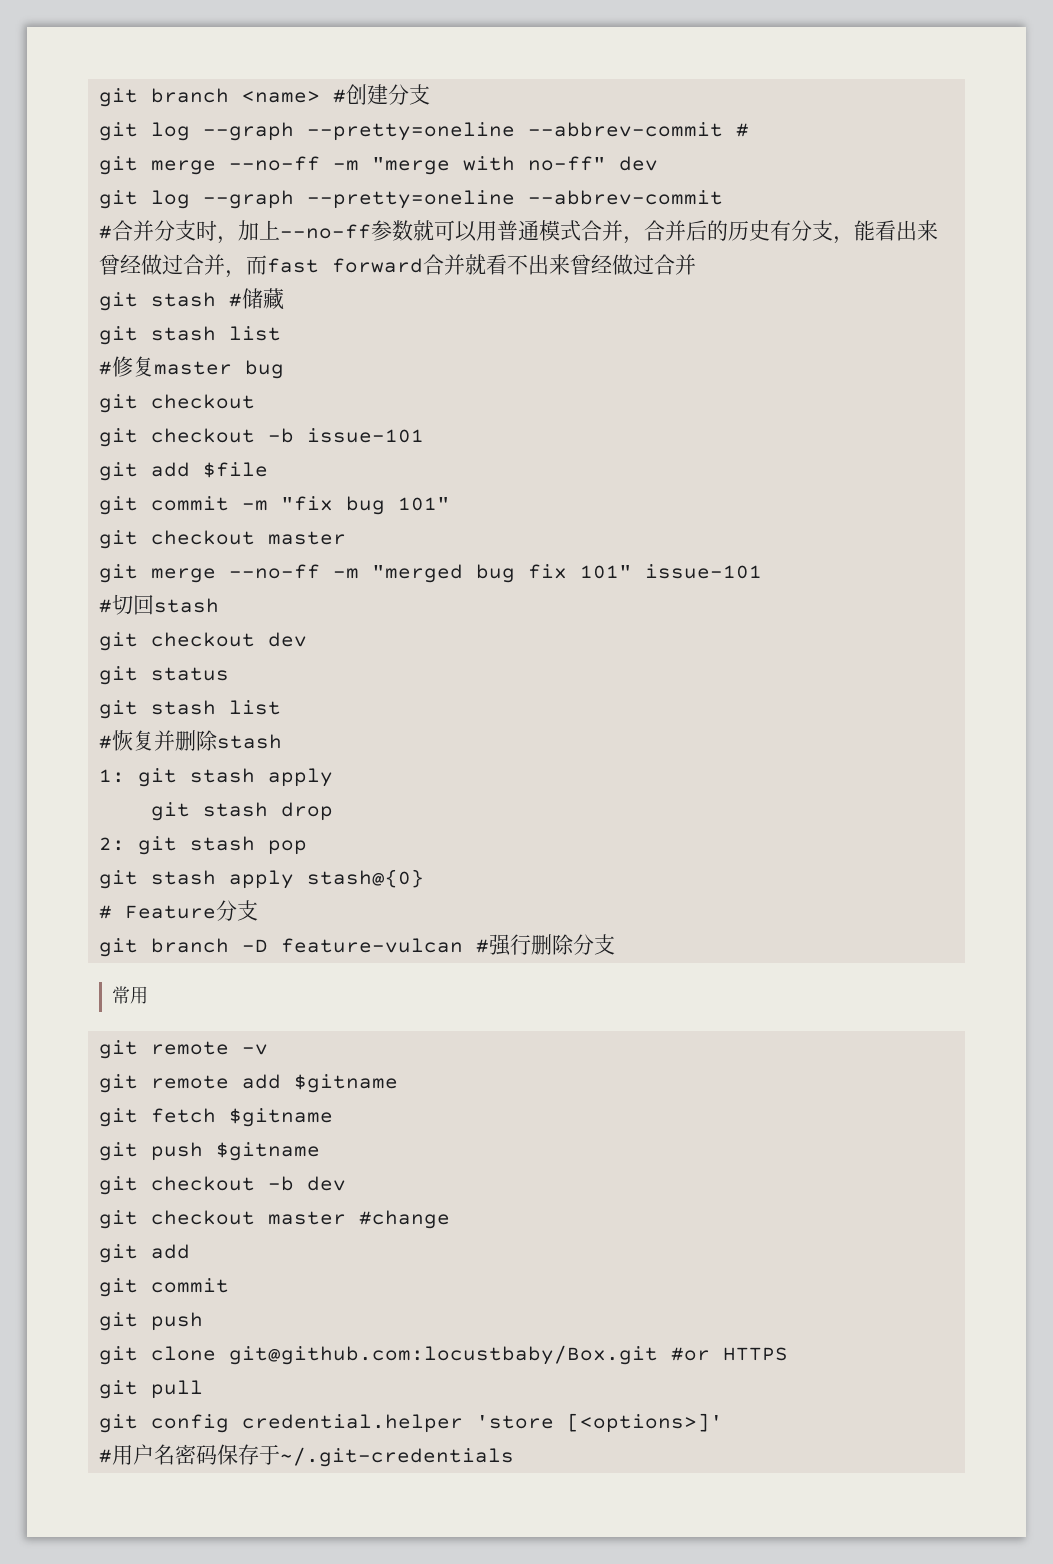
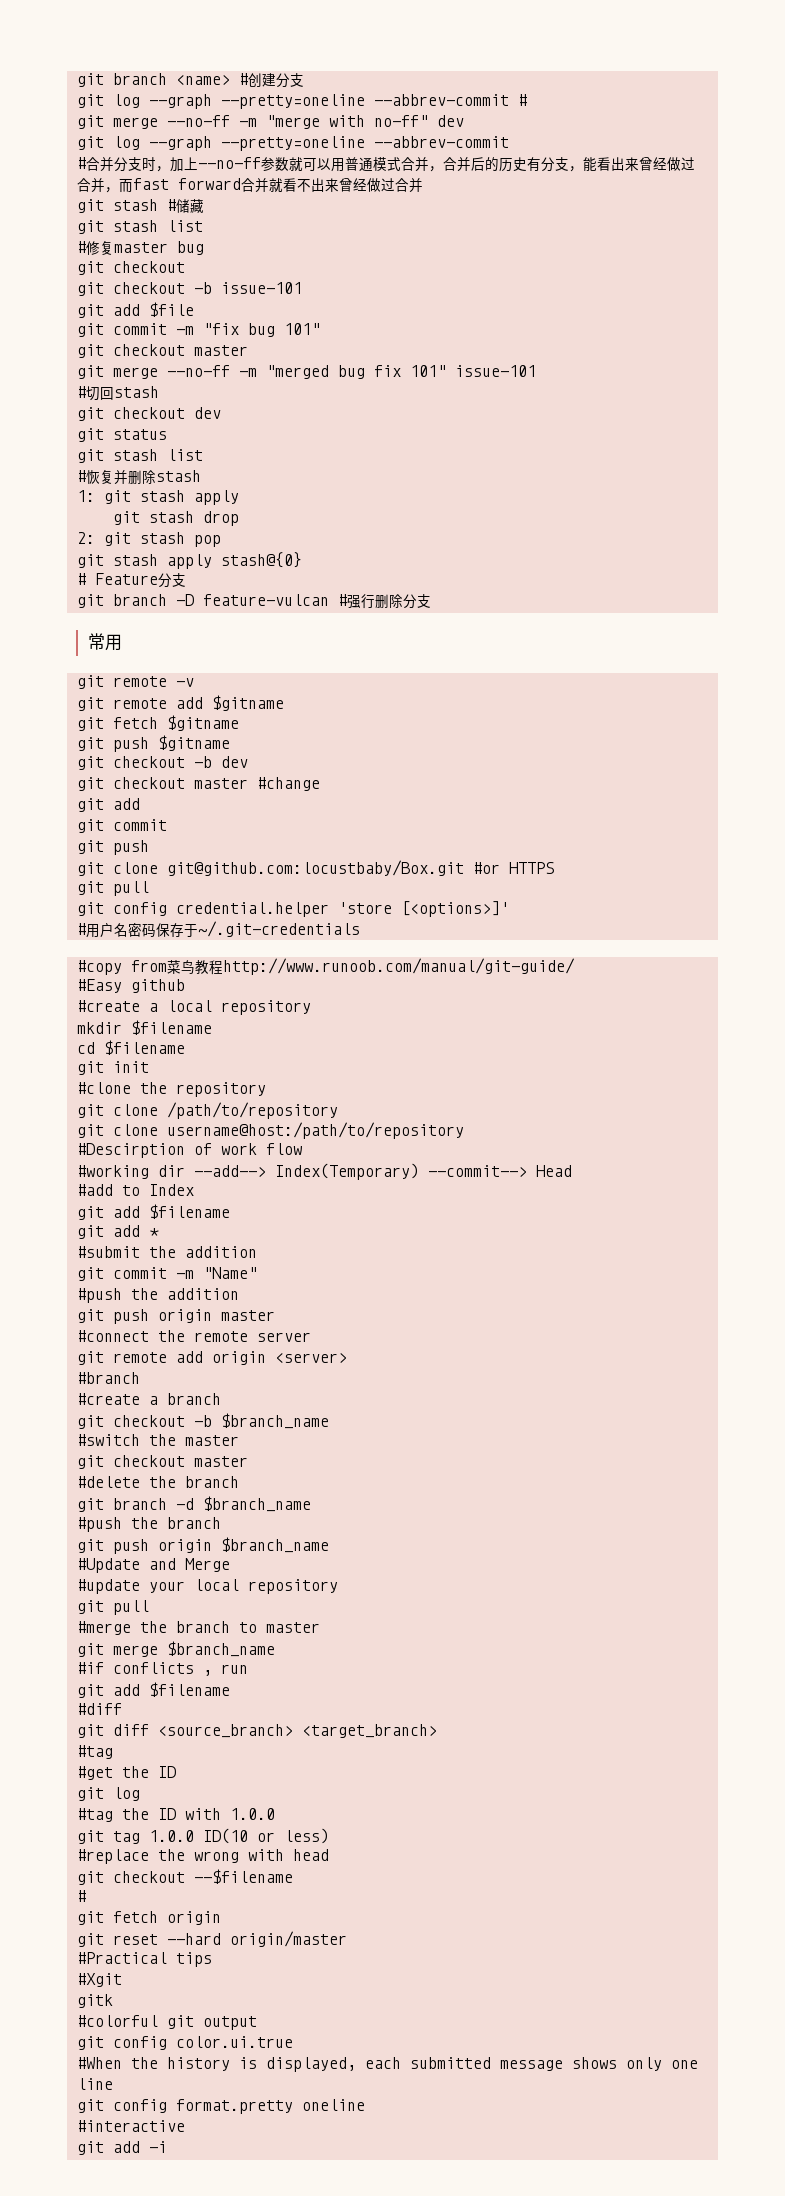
+ #copy from菜鸟教程http://www.runoob.com/manual/git-guide/
+ #Easy github
+ #create a local repository
+ mkdir $filename
+ cd $filename
+ git init
+ #clone the repository
+ git clone /path/to/repository
+ git clone username@host:/path/to/repository
+ #Descirption of work flow
+ #working dir --add--> Index(Temporary) --commit--> Head
+ #add to Index
+ git add $filename
+ git add *
+ #submit the addition
+ git commit -m "Name"
+ #push the addition
+ git push origin master
+ #connect the remote server
+ git remote add origin <server>
+ #branch
+ #create a branch
+ git checkout -b $branch_name
+ #switch the master
+ git checkout master
+ #delete the branch
+ git branch -d $branch_name
+ #push the branch
+ git push origin $branch_name
+ #Update and Merge
+ #update your local repository
+ git pull
+ #merge the branch to master
+ git merge $branch_name
+ #if conflicts , run
+ git add $filename
+ #diff
+ git diff <source_branch> <target_branch>
+ #tag
+ #get the ID
+ git log
+ #tag the ID with 1.0.0
+ git tag 1.0.0 ID(10 or less)
+ #replace the wrong with head
+ git checkout --$filename
+ #
+ git fetch origin
+ git reset --hard origin/master
+ #Practical tips
+ #Xgit
+ gitk
+ #colorful git output
+ git config color.ui.true
+ #When the history is displayed, each submitted message shows only one line
+ git config format.pretty oneline
+ #interactive
+ git add -i

